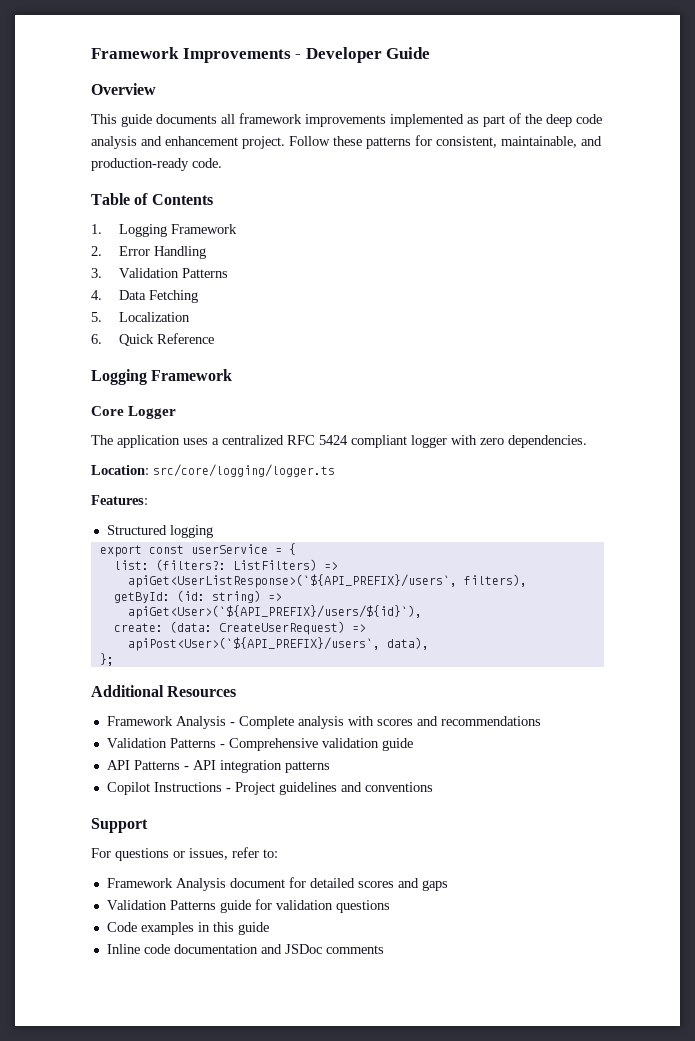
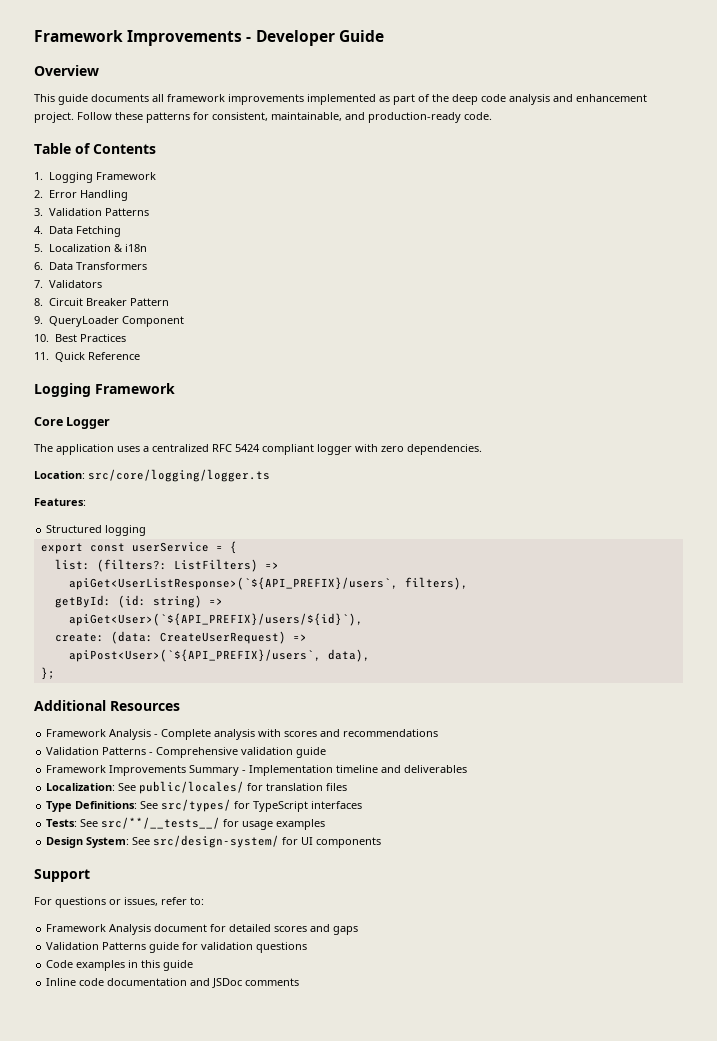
- 5. Localization
- 6. Quick Reference
+ 5. Localization & i18n
+ 6. Data Transformers
+ 7. Validators
+ 8. Circuit Breaker Pattern
+ 9. QueryLoader Component
+ 10. Best Practices
+ 11. Quick Reference
- API Patterns - API integration patterns
- Copilot Instructions - Project guidelines and conventions
+ Framework Improvements Summary - Implementation timeline and deliverables
+ Localization: See public/locales/ for translation files
+ Type Definitions: See src/types/ for TypeScript interfaces
+ Tests: See src/**/__tests__/ for usage examples
+ Design System: See src/design-system/ for UI components

